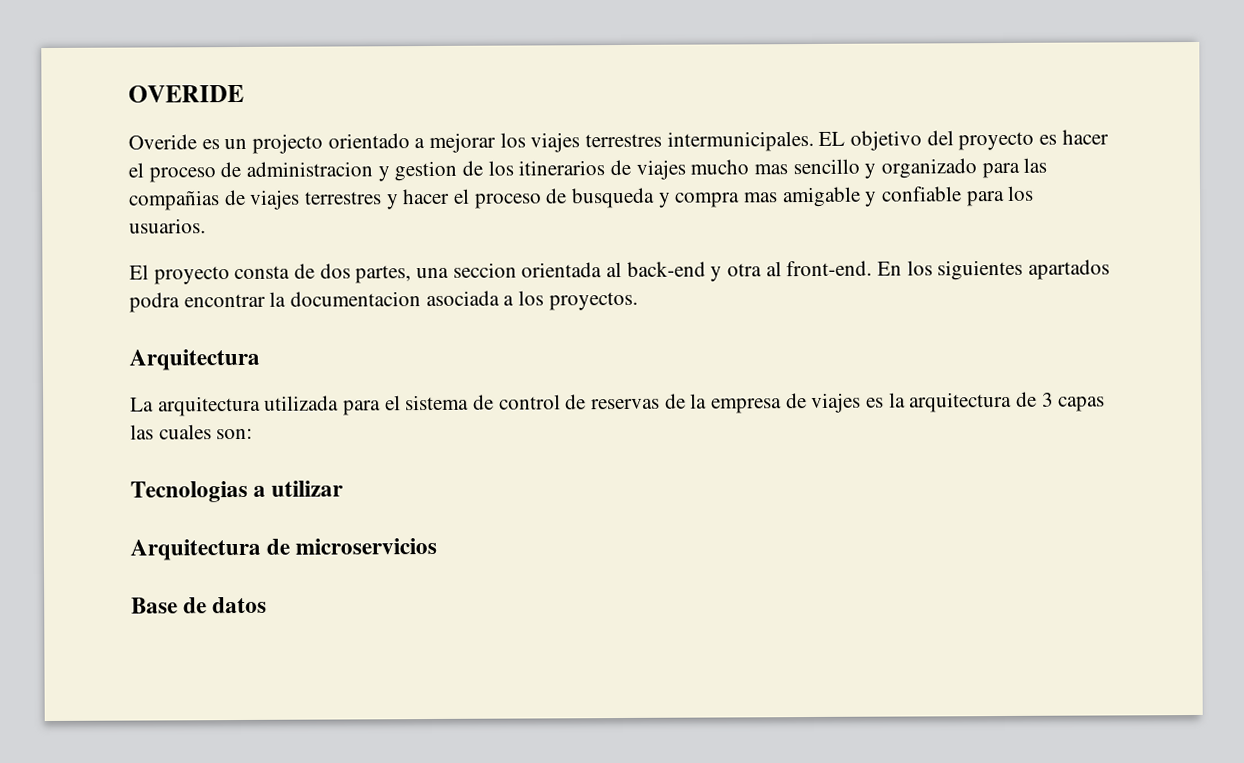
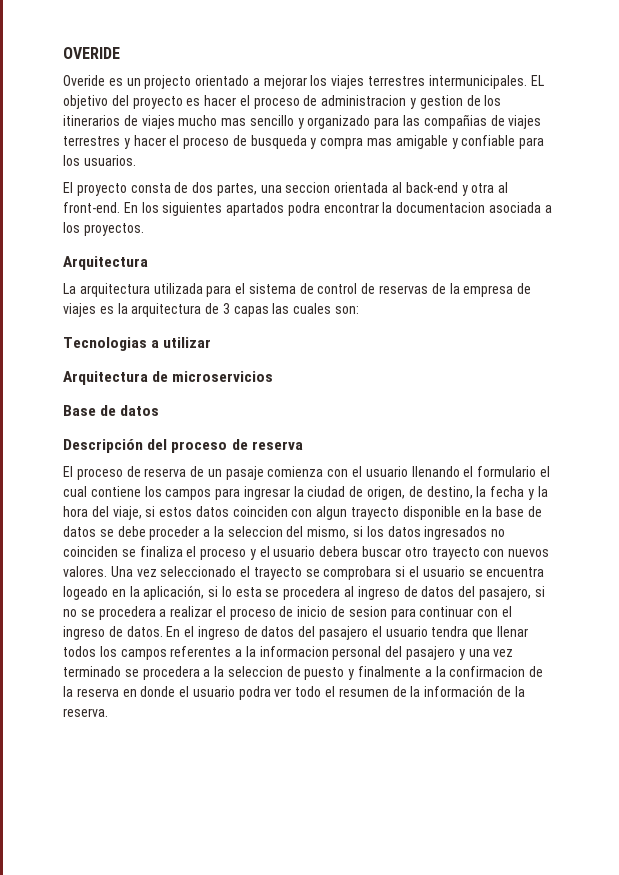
+ Descripción del proceso de reserva
+ El proceso de reserva de un pasaje comienza con el usuario llenando el formulario el cual contiene los campos para ingresar la ciudad de origen, de destino, la fecha y la hora del viaje, si estos datos coinciden con algun trayecto disponible en la base de datos se debe proceder a la seleccion del mismo, si los datos ingresados no coinciden se finaliza el proceso y el usuario debera buscar otro trayecto con nuevos valores. Una vez seleccionado el trayecto se comprobara si el usuario se encuentra logeado en la aplicación, si lo esta se procedera al ingreso de datos del pasajero, si no se procedera a realizar el proceso de inicio de sesion para continuar con el ingreso de datos. En el ingreso de datos del pasajero el usuario tendra que llenar todos los campos referentes a la informacion personal del pasajero y una vez terminado se procedera a la seleccion de puesto y finalmente a la confirmacion de la reserva en donde el usuario podra ver todo el resumen de la información de la reserva.

